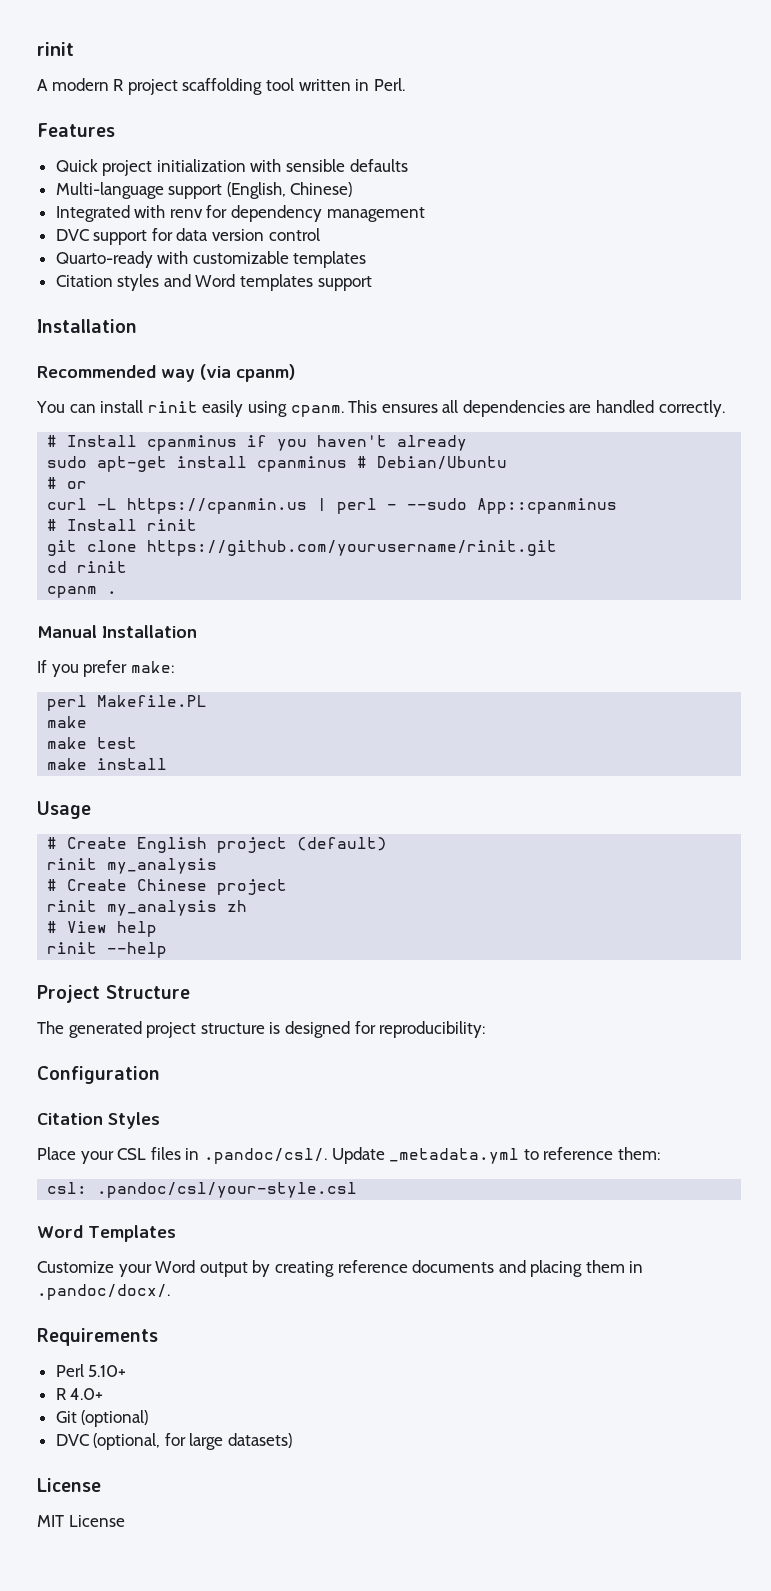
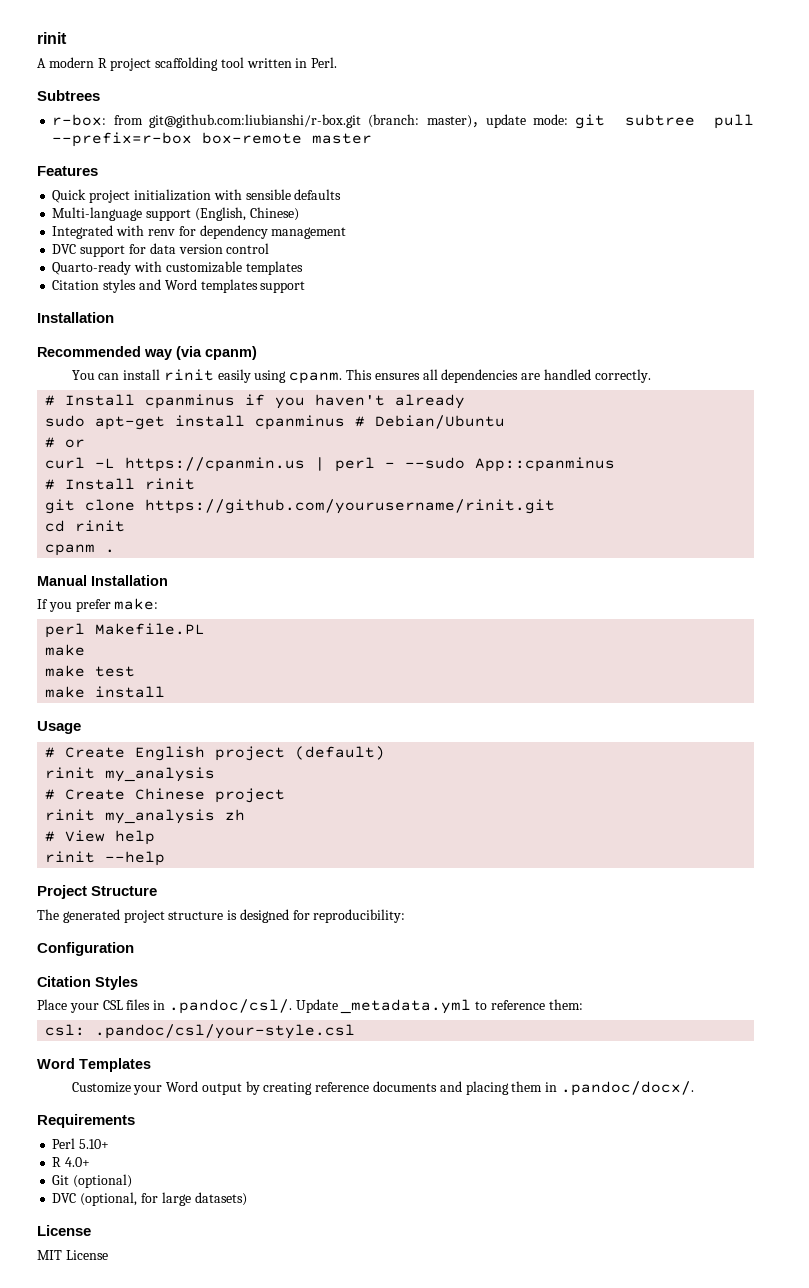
+ Subtrees
+ r-box: from git@github.com:liubianshi/r-box.git (branch: master)，update mode: git subtree pull --prefix=r-box box-remote master

